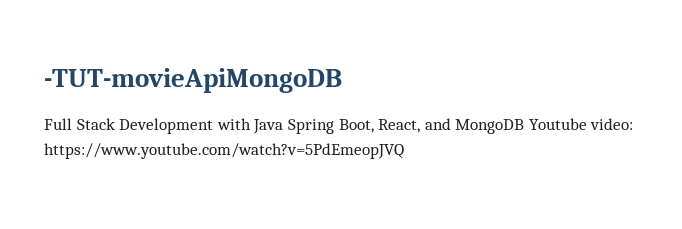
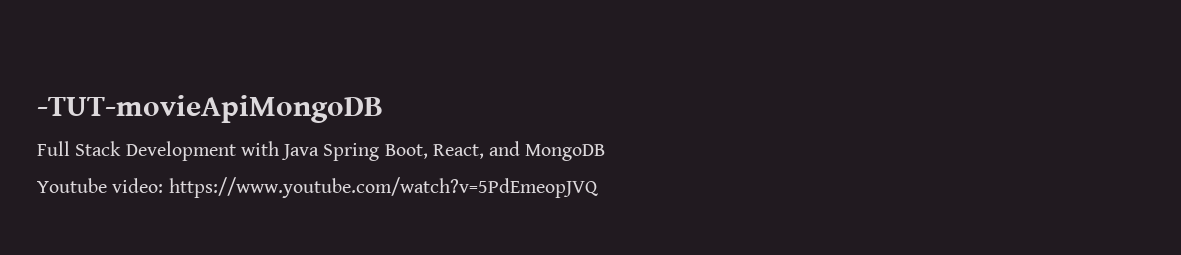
- Full Stack Development with Java Spring Boot, React, and MongoDB Youtube video: https://www.youtube.com/watch?v=5PdEmeopJVQ
+ Full Stack Development with Java Spring Boot, React, and MongoDB
+ Youtube video: https://www.youtube.com/watch?v=5PdEmeopJVQ

